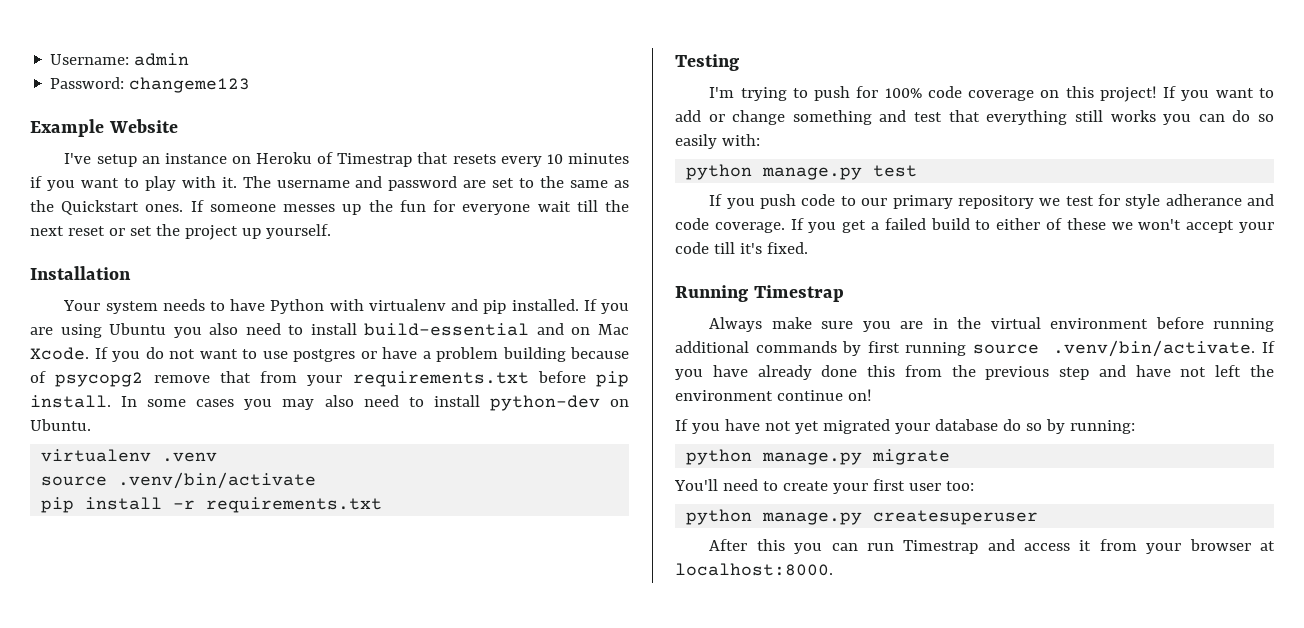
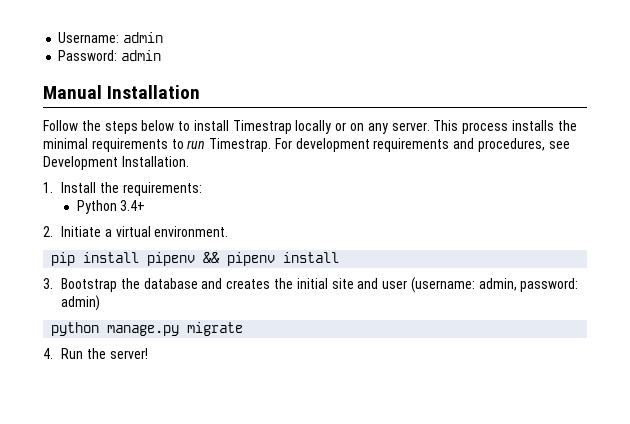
- Password: changeme123
- Example Website
- I've setup an instance on Heroku of Timestrap that resets every 10 minutes if you want to play with it. The username and password are set to the same as the Quickstart ones. If someone messes up the fun for everyone wait till the next reset or set the project up yourself.
- Installation
- Your system needs to have Python with virtualenv and pip installed. If you are using Ubuntu you also need to install build-essential and on Mac Xcode. If you do not want to use postgres or have a problem building because of psycopg2 remove that from your requirements.txt before pip install. In some cases you may also need to install python-dev on Ubuntu.
- virtualenv .venv
- source .venv/bin/activate
- pip install -r requirements.txt
- Testing
- I'm trying to push for 100% code coverage on this project! If you want to add or change something and test that everything still works you can do so easily with:
- python manage.py test
- If you push code to our primary repository we test for style adherance and code coverage. If you get a failed build to either of these we won't accept your code till it's fixed.
- Running Timestrap
- Always make sure you are in the virtual environment before running additional commands by first running source .venv/bin/activate. If you have already done this from the previous step and have not left the environment continue on!
- If you have not yet migrated your database do so by running:
+ Password: admin
+ Manual Installation
+ Follow the steps below to install Timestrap locally or on any server. This process installs the minimal requirements to run Timestrap. For development requirements and procedures, see Development Installation.
+ 1. Install the requirements:
+ Python 3.4+
+ 2. Initiate a virtual environment.
+ pip install pipenv && pipenv install
+ 3. Bootstrap the database and creates the initial site and user (username: admin, password: admin)
  python manage.py migrate
- You'll need to create your first user too:
- python manage.py createsuperuser
- After this you can run Timestrap and access it from your browser at localhost:8000.
+ 4. Run the server!

